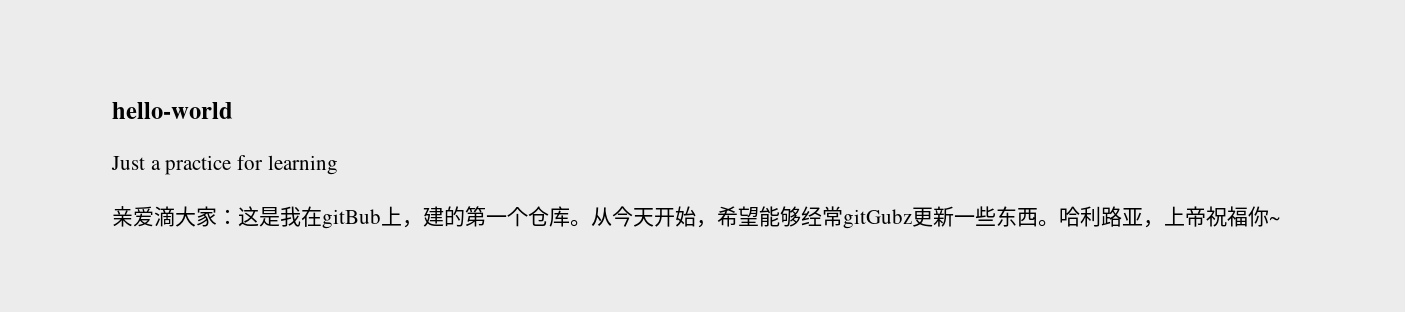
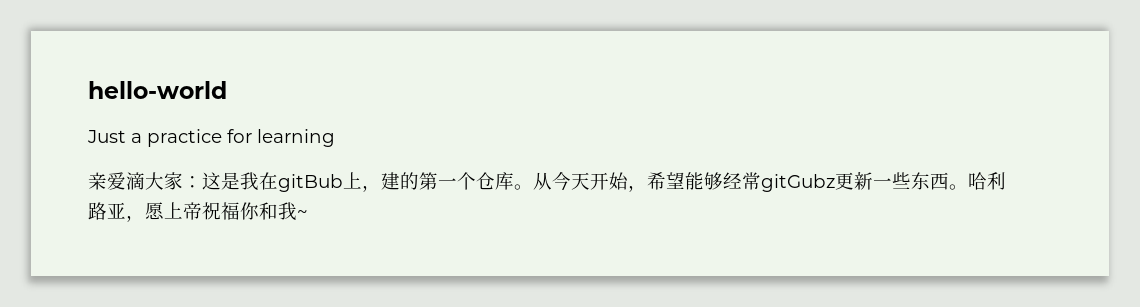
- 哈利路亚，上帝祝福你~
+ 哈利路亚，愿上帝祝福你和我~

